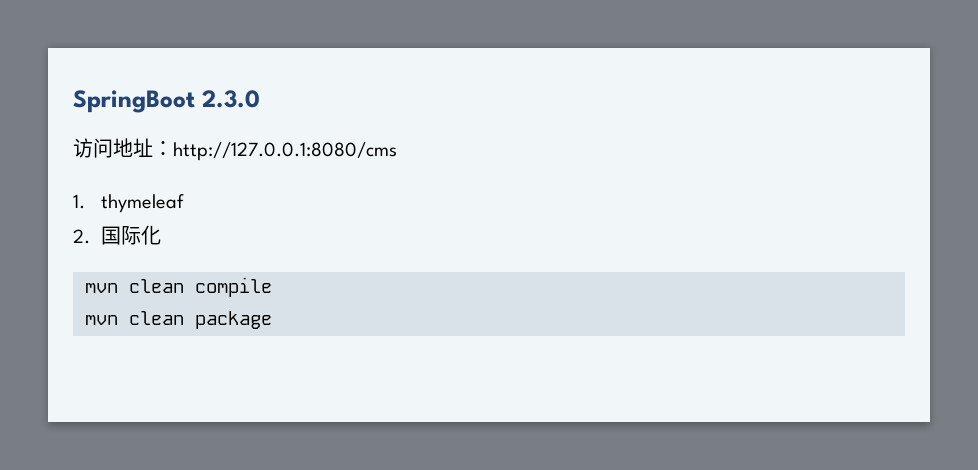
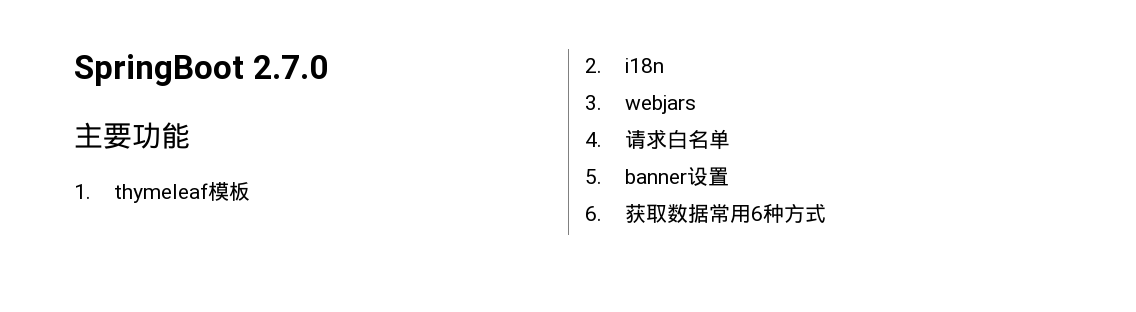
- SpringBoot 2.3.0
- 访问地址：http://127.0.0.1:8080/cms
+ SpringBoot 2.7.0
+ 主要功能
- 1. thymeleaf
+ 1. thymeleaf模板
- 2.国际化
- mvn clean compile
- mvn clean package
+ 2. i18n
+ 3. webjars
+ 4.请求白名单
+ 5. banner设置
+ 6.获取数据常用6种方式

